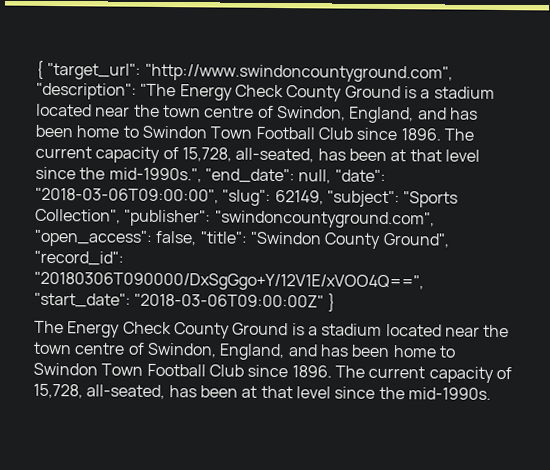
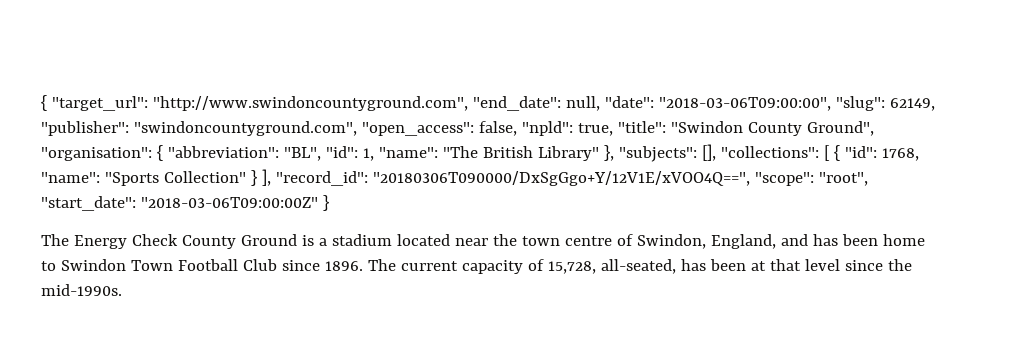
- { "target_url": "http://www.swindoncountyground.com", "description": "The Energy Check County Ground is a stadium located near the town centre of Swindon, England, and has been home to Swindon Town Football Club since 1896. The current capacity of 15,728, all-seated, has been at that level since the mid-1990s.", "end_date": null, "date": "2018-03-06T09:00:00", "slug": 62149, "subject": "Sports Collection", "publisher": "swindoncountyground.com", "open_access": false, "title": "Swindon County Ground", "record_id": "20180306T090000/DxSgGgo+Y/12V1E/xVOO4Q==", "start_date": "2018-03-06T09:00:00Z" }
+ { "target_url": "http://www.swindoncountyground.com", "end_date": null, "date": "2018-03-06T09:00:00", "slug": 62149, "publisher": "swindoncountyground.com", "open_access": false, "npld": true, "title": "Swindon County Ground", "organisation": { "abbreviation": "BL", "id": 1, "name": "The British Library" }, "subjects": [], "collections": [ { "id": 1768, "name": "Sports Collection" } ], "record_id": "20180306T090000/DxSgGgo+Y/12V1E/xVOO4Q==", "scope": "root", "start_date": "2018-03-06T09:00:00Z" }

